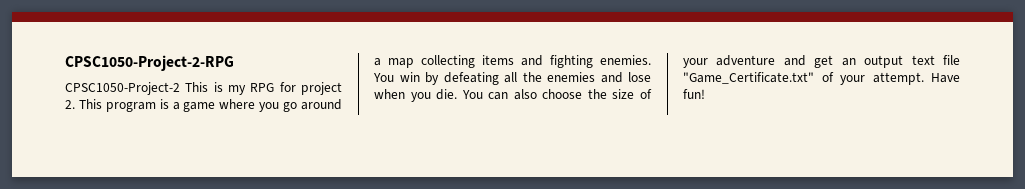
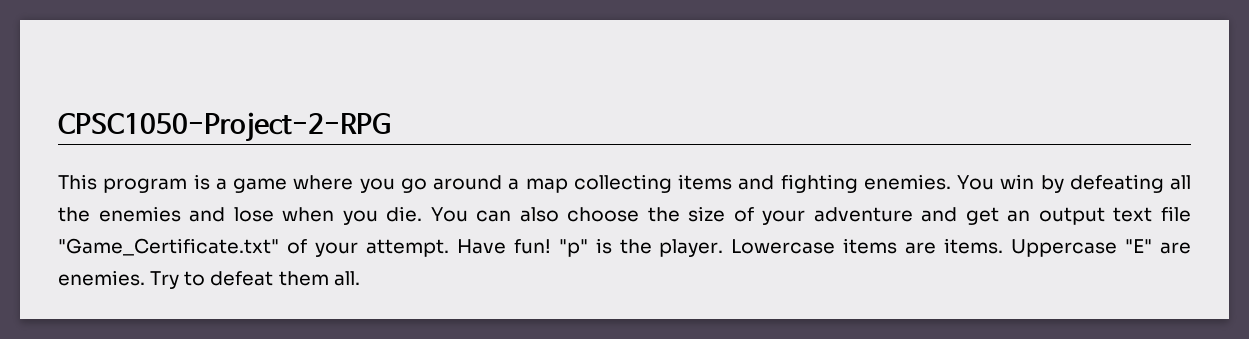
- CPSC1050-Project-2 This is my RPG for project 2. This program is a game where you go around a map collecting items and fighting enemies.
+ This program is a game where you go around a map collecting items and fighting enemies.
+ "p" is the player. Lowercase items are items. Uppercase "E" are enemies. Try to defeat them all.

